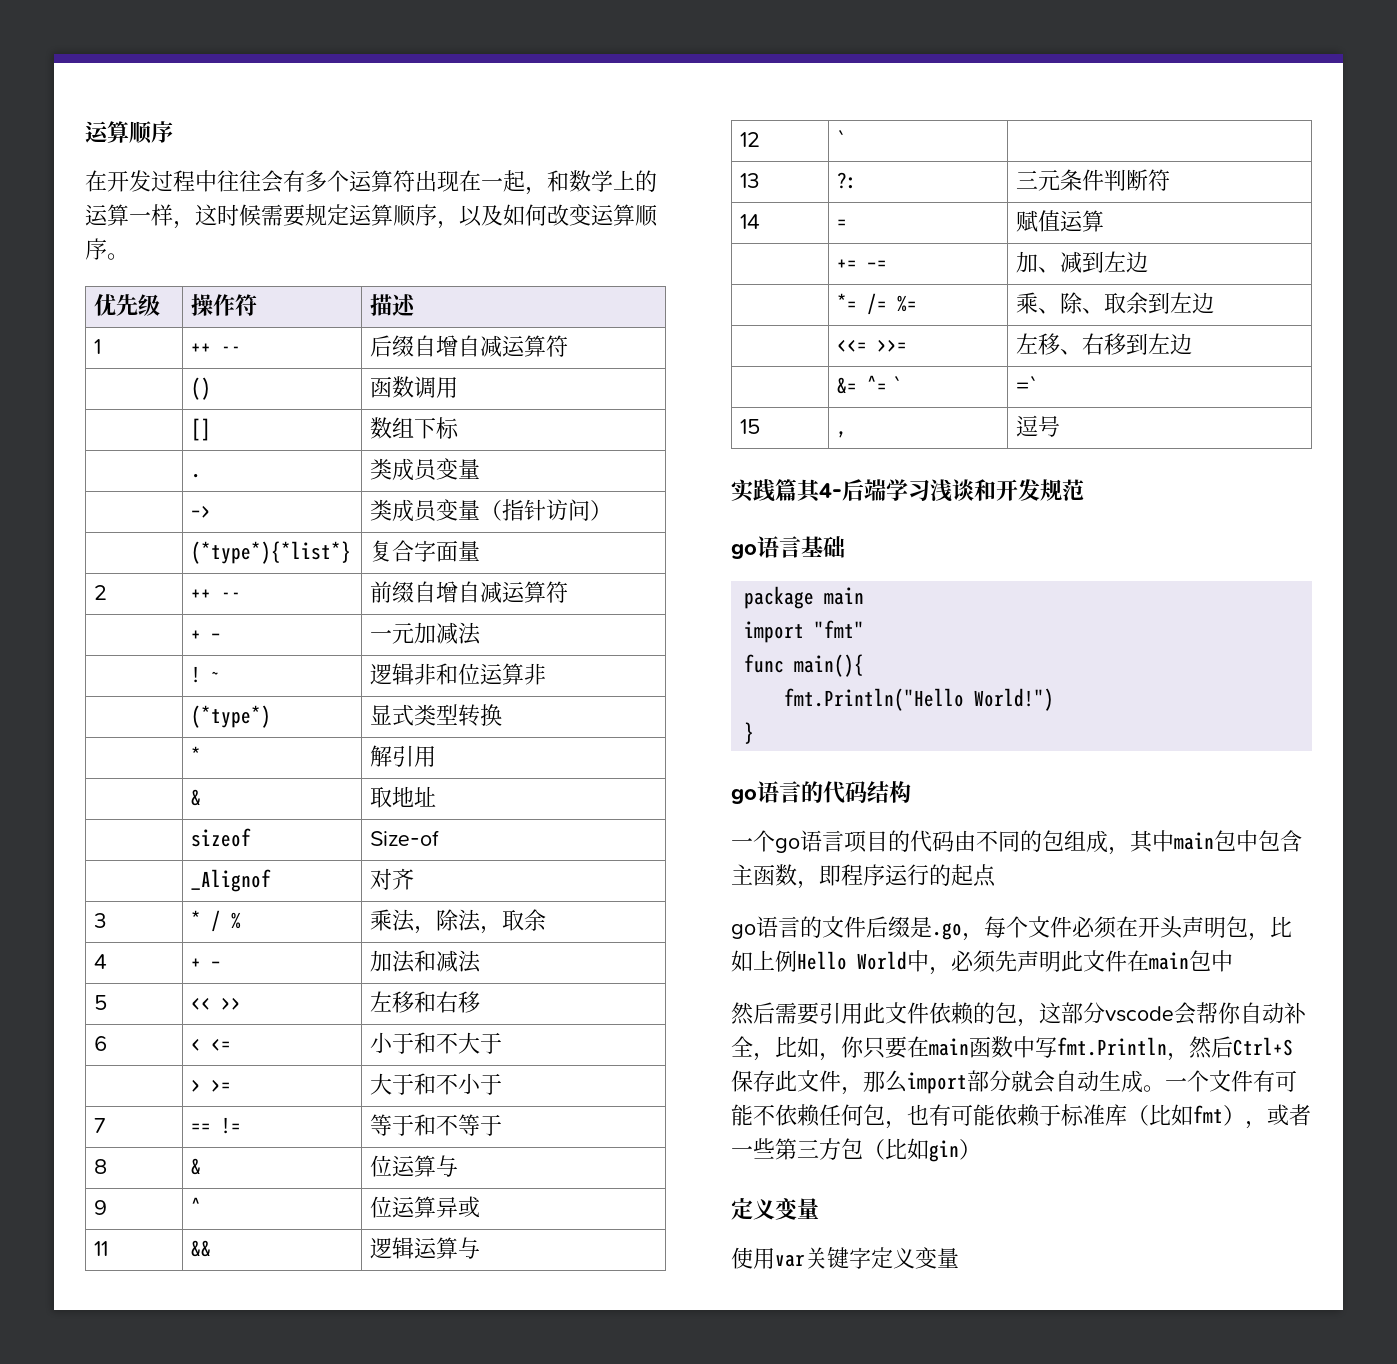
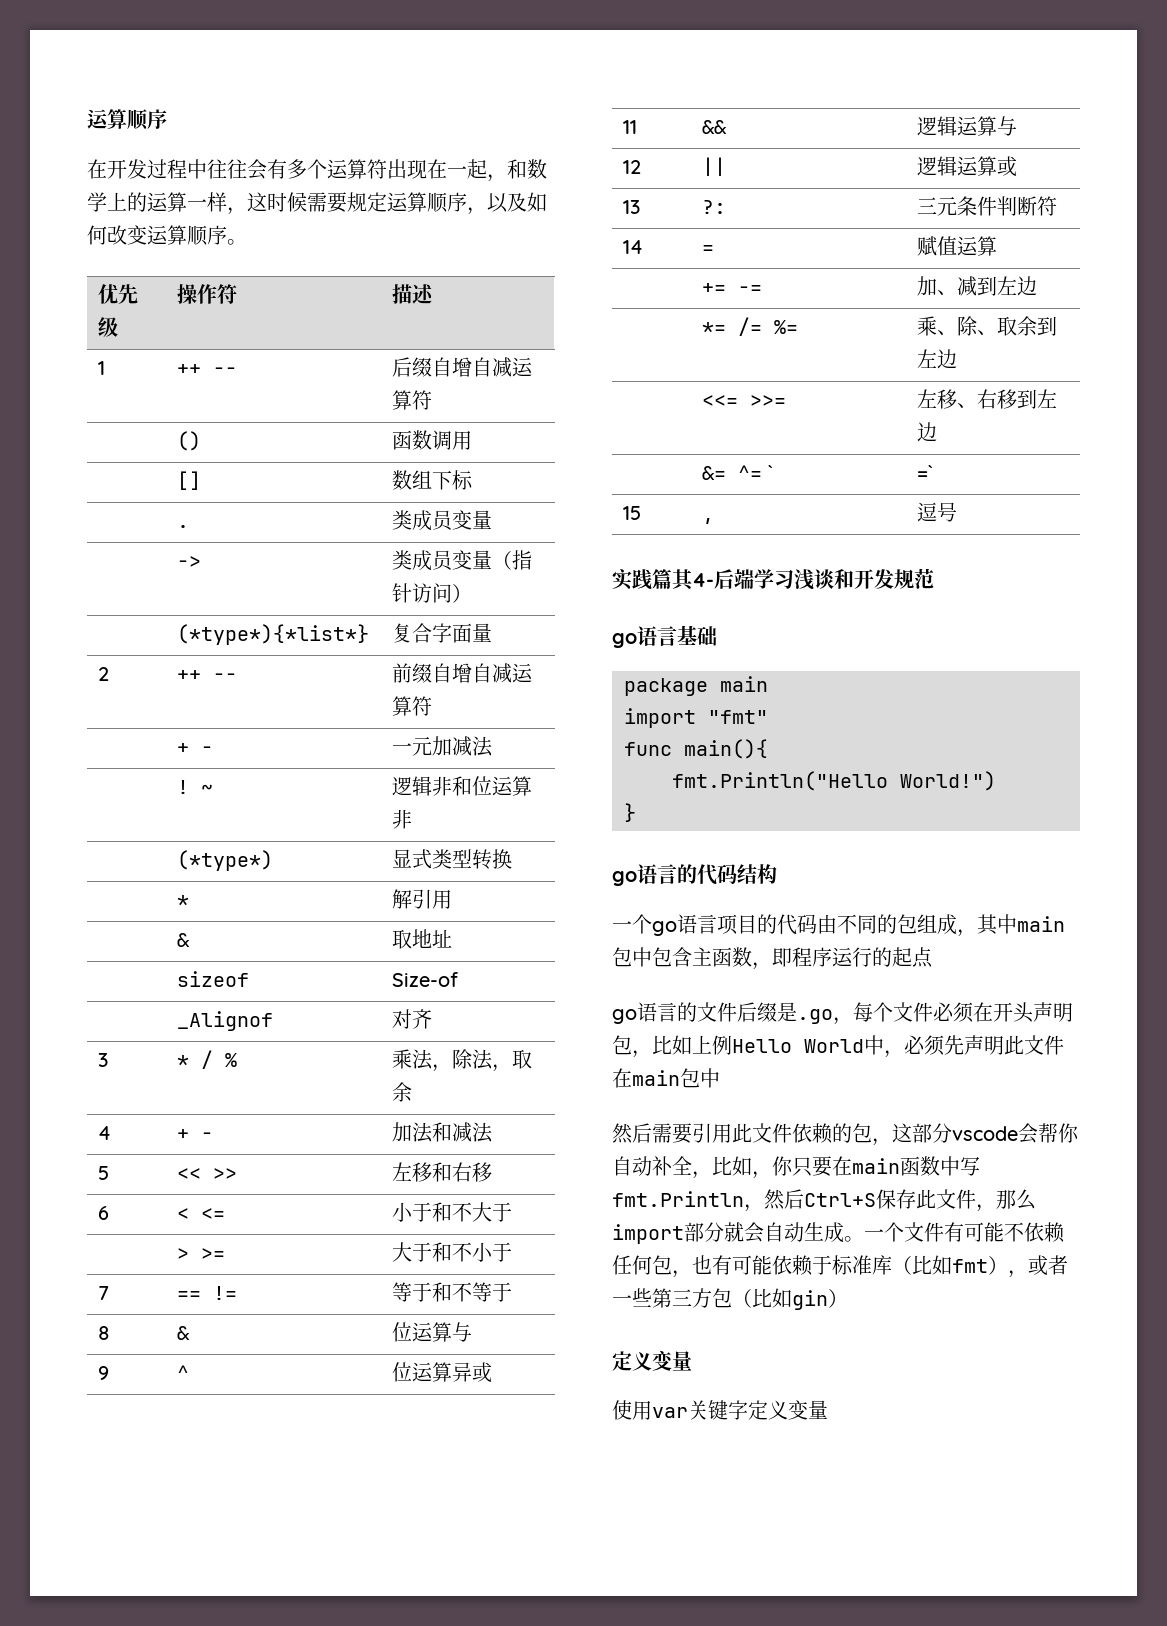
- 12 | ` |
+ 12 | || | 逻辑运算或

